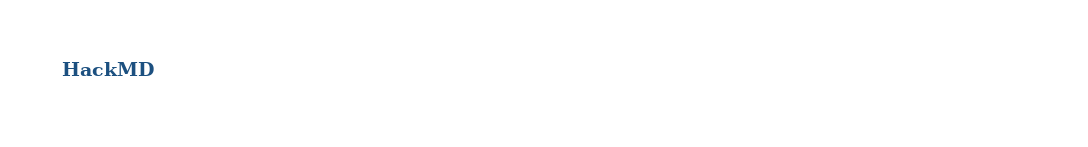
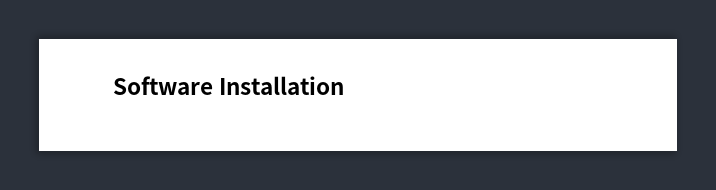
- HackMD
+ Software Installation

